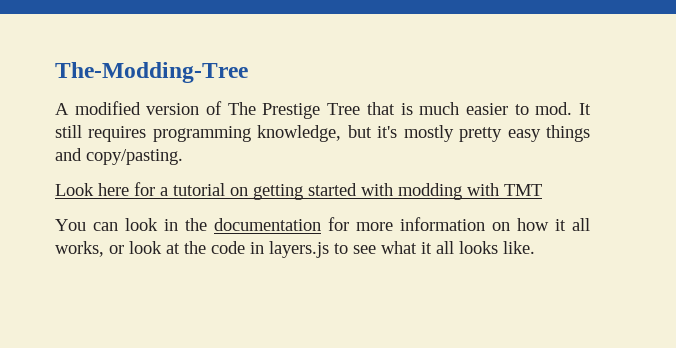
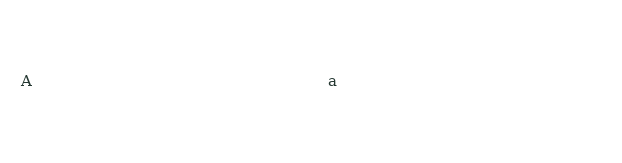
- The-Modding-Tree
- A modified version of The Prestige Tree that is much easier to mod. It still requires programming knowledge, but it's mostly pretty easy things and copy/pasting.
- Look here for a tutorial on getting started with modding with TMT
- You can look in the documentation for more information on how it all works, or look at the code in layers.js to see what it all looks like.
+ A
+ a

